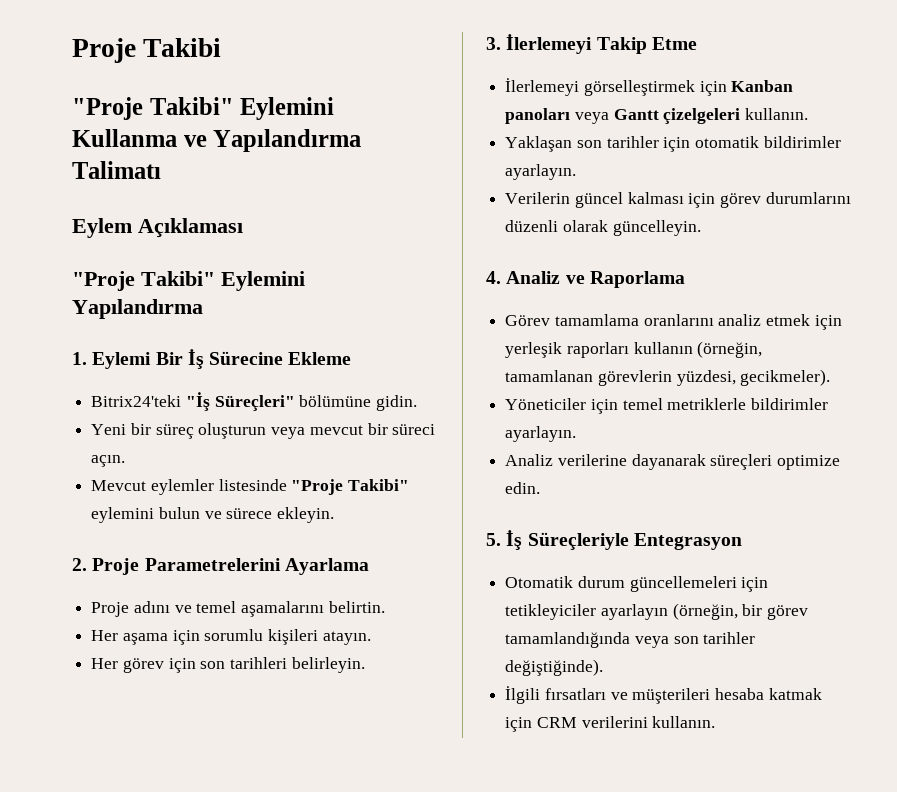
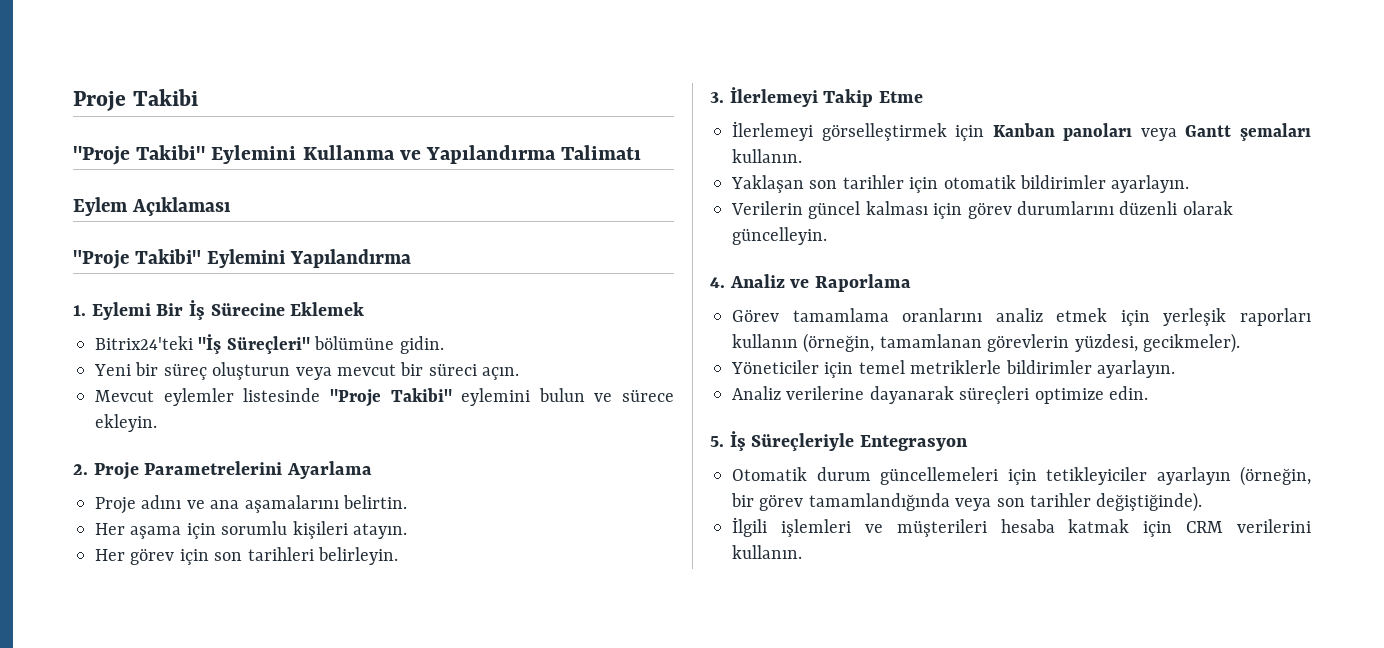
- 1. Eylemi Bir İş Sürecine Ekleme
+ 1. Eylemi Bir İş Sürecine Eklemek
- Proje adını ve temel aşamalarını belirtin.
+ Proje adını ve ana aşamalarını belirtin.
- İlerlemeyi görselleştirmek için Kanban panoları veya Gantt çizelgeleri kullanın.
+ İlerlemeyi görselleştirmek için Kanban panoları veya Gantt şemaları kullanın.
- İlgili fırsatları ve müşterileri hesaba katmak için CRM verilerini kullanın.
+ İlgili işlemleri ve müşterileri hesaba katmak için CRM verilerini kullanın.

